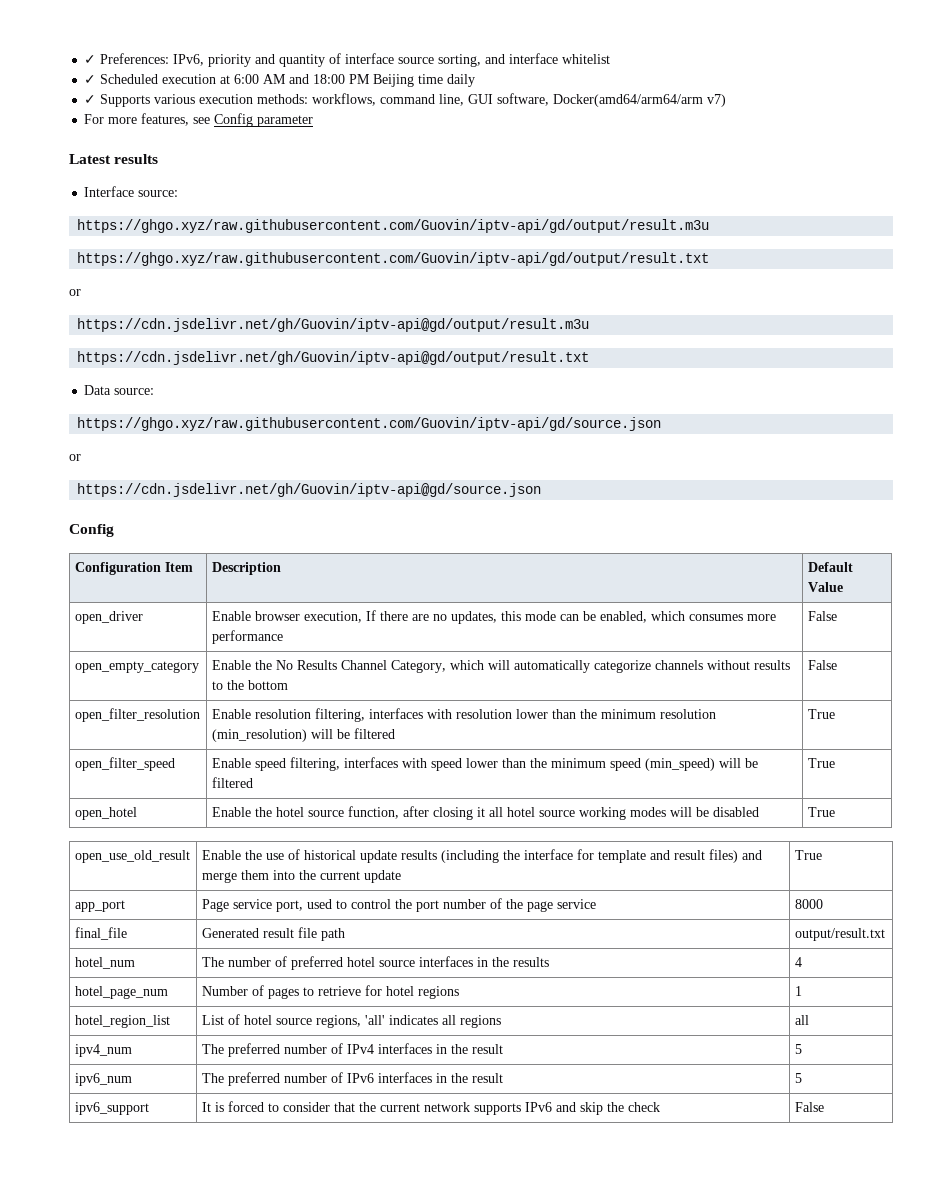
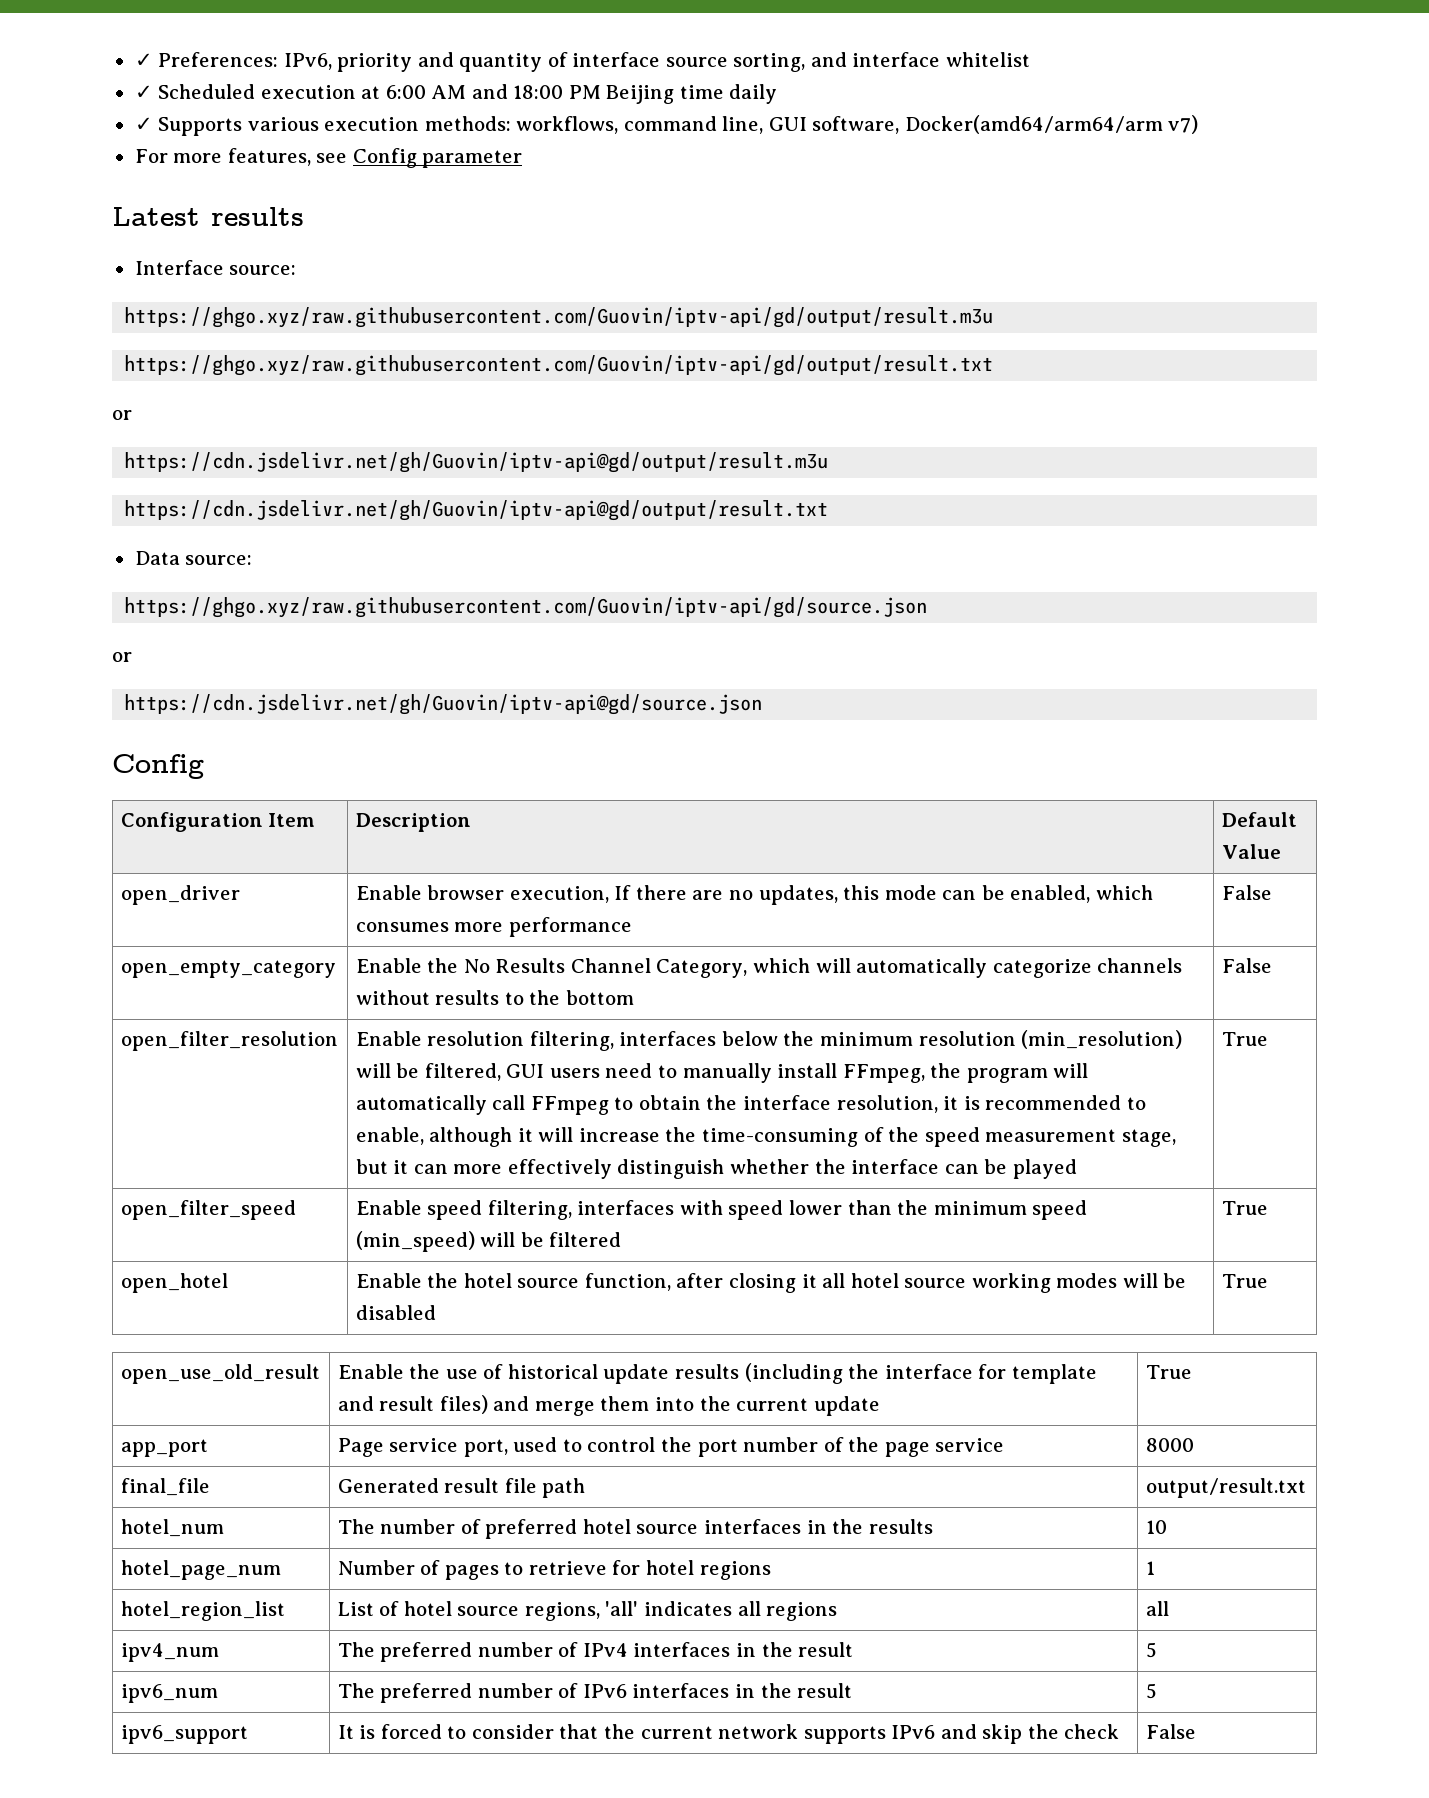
- Enable resolution filtering, interfaces with resolution lower than the minimum resolution (min_resolution) will be filtered
+ Enable resolution filtering, interfaces below the minimum resolution (min_resolution) will be filtered, GUI users need to manually install FFmpeg, the program will automatically call FFmpeg to obtain the interface resolution, it is recommended to enable, although it will increase the time-consuming of the speed measurement stage, but it can more effectively distinguish whether the interface can be played
- hotel_num | The number of preferred hotel source interfaces in the results | 4
+ hotel_num | The number of preferred hotel source interfaces in the results | 10

